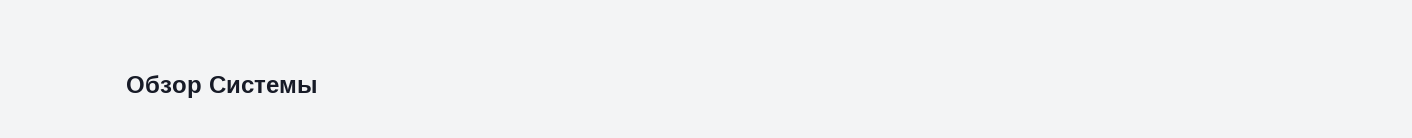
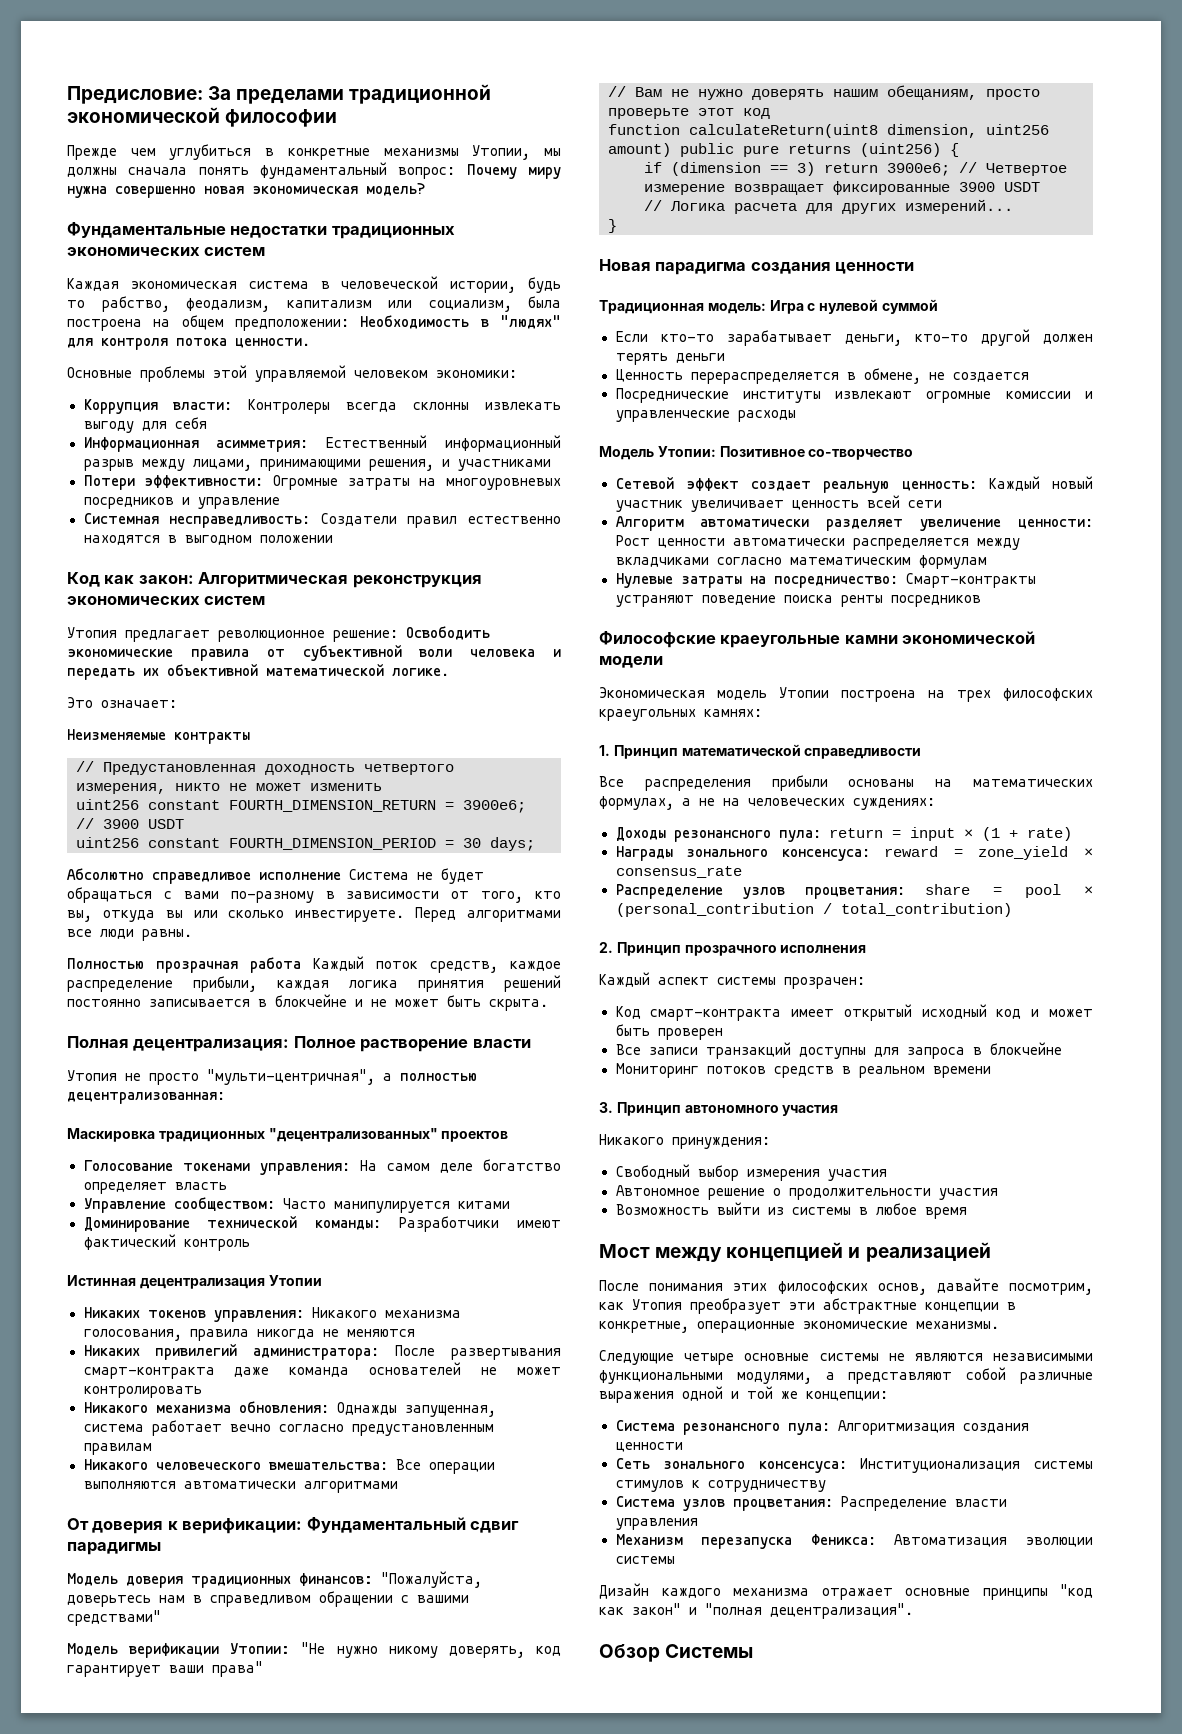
+ Предисловие: За пределами традиционной экономической философии
+ Прежде чем углубиться в конкретные механизмы Утопии, мы должны сначала понять фундаментальный вопрос: Почему миру нужна совершенно новая экономическая модель?
+ Фундаментальные недостатки традиционных экономических систем
+ Каждая экономическая система в человеческой истории, будь то рабство, феодализм, капитализм или социализм, была построена на общем предположении: Необходимость в "людях" для контроля потока ценности.
+ Основные проблемы этой управляемой человеком экономики:
+ Коррупция власти: Контролеры всегда склонны извлекать выгоду для себя
+ Информационная асимметрия: Естественный информационный разрыв между лицами, принимающими решения, и участниками
+ Потери эффективности: Огромные затраты на многоуровневых посредников и управление
+ Системная несправедливость: Создатели правил естественно находятся в выгодном положении
+ Код как закон: Алгоритмическая реконструкция экономических систем
+ Утопия предлагает революционное решение: Освободить экономические правила от субъективной воли человека и передать их объективной математической логике.
+ Это означает:
+ Неизменяемые контракты
+ // Предустановленная доходность четвертого измерения, никто не может изменить
+ uint256 constant FOURTH_DIMENSION_RETURN = 3900e6; // 3900 USDT
+ uint256 constant FOURTH_DIMENSION_PERIOD = 30 days;
+ Абсолютно справедливое исполнение Система не будет обращаться с вами по-разному в зависимости от того, кто вы, откуда вы или сколько инвестируете. Перед алгоритмами все люди равны.
+ Полностью прозрачная работа Каждый поток средств, каждое распределение прибыли, каждая логика принятия решений постоянно записывается в блокчейне и не может быть скрыта.
+ Полная децентрализация: Полное растворение власти
+ Утопия не просто "мульти-центричная", а полностью децентрализованная:
+ Маскировка традиционных "децентрализованных" проектов
+ Голосование токенами управления: На самом деле богатство определяет власть
+ Управление сообществом: Часто манипулируется китами
+ Доминирование технической команды: Разработчики имеют фактический контроль
+ Истинная децентрализация Утопии
+ Никаких токенов управления: Никакого механизма голосования, правила никогда не меняются
+ Никаких привилегий администратора: После развертывания смарт-контракта даже команда основателей не может контролировать
+ Никакого механизма обновления: Однажды запущенная, система работает вечно согласно предустановленным правилам
+ Никакого человеческого вмешательства: Все операции выполняются автоматически алгоритмами
+ От доверия к верификации: Фундаментальный сдвиг парадигмы
+ Модель доверия традиционных финансов: "Пожалуйста, доверьтесь нам в справедливом обращении с вашими средствами"
+ Модель верификации Утопии: "Не нужно никому доверять, код гарантирует ваши права"
+ // Вам не нужно доверять нашим обещаниям, просто проверьте этот код
+ function calculateReturn(uint8 dimension, uint256 amount) public pure returns (uint256) {
+ if (dimension == 3) return 3900e6; // Четвертое измерение возвращает фиксированные 3900 USDT
+ // Логика расчета для других измерений...
+ }
+ Новая парадигма создания ценности
+ Традиционная модель: Игра с нулевой суммой
+ Если кто-то зарабатывает деньги, кто-то другой должен терять деньги
+ Ценность перераспределяется в обмене, не создается
+ Посреднические институты извлекают огромные комиссии и управленческие расходы
+ Модель Утопии: Позитивное со-творчество
+ Сетевой эффект создает реальную ценность: Каждый новый участник увеличивает ценность всей сети
+ Алгоритм автоматически разделяет увеличение ценности: Рост ценности автоматически распределяется между вкладчиками согласно математическим формулам
+ Нулевые затраты на посредничество: Смарт-контракты устраняют поведение поиска ренты посредников
+ Философские краеугольные камни экономической модели
+ Экономическая модель Утопии построена на трех философских краеугольных камнях:
+ 1. Принцип математической справедливости
+ Все распределения прибыли основаны на математических формулах, а не на человеческих суждениях:
+ Доходы резонансного пула: return = input × (1 + rate)
+ Награды зонального консенсуса: reward = zone_yield × consensus_rate
+ Распределение узлов процветания: share = pool × (personal_contribution / total_contribution)
+ 2. Принцип прозрачного исполнения
+ Каждый аспект системы прозрачен:
+ Код смарт-контракта имеет открытый исходный код и может быть проверен
+ Все записи транзакций доступны для запроса в блокчейне
+ Мониторинг потоков средств в реальном времени
+ 3. Принцип автономного участия
+ Никакого принуждения:
+ Свободный выбор измерения участия
+ Автономное решение о продолжительности участия
+ Возможность выйти из системы в любое время
+ Мост между концепцией и реализацией
+ После понимания этих философских основ, давайте посмотрим, как Утопия преобразует эти абстрактные концепции в конкретные, операционные экономические механизмы.
+ Следующие четыре основные системы не являются независимыми функциональными модулями, а представляют собой различные выражения одной и той же концепции:
+ Система резонансного пула: Алгоритмизация создания ценности
+ Сеть зонального консенсуса: Институционализация системы стимулов к сотрудничеству
+ Система узлов процветания: Распределение власти управления
+ Механизм перезапуска Феникса: Автоматизация эволюции системы
+ Дизайн каждого механизма отражает основные принципы "код как закон" и "полная децентрализация".

